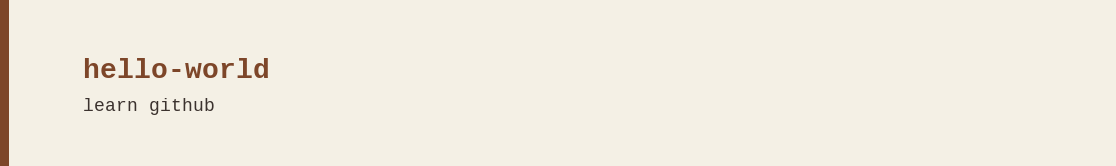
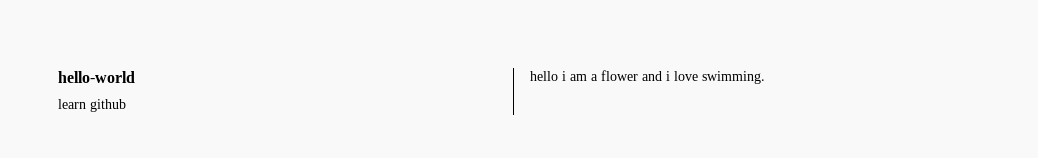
+ hello i am a flower and i love swimming.

